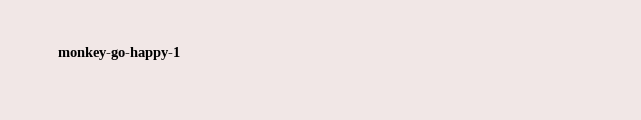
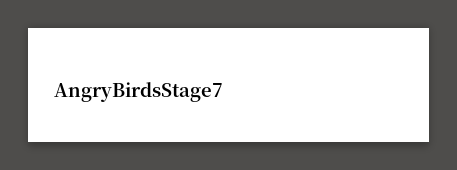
- monkey-go-happy-1
+ AngryBirdsStage7

